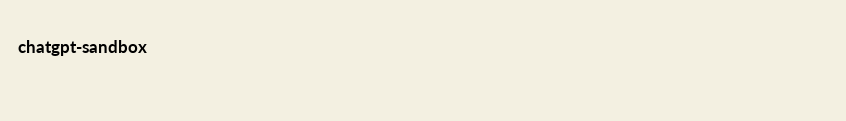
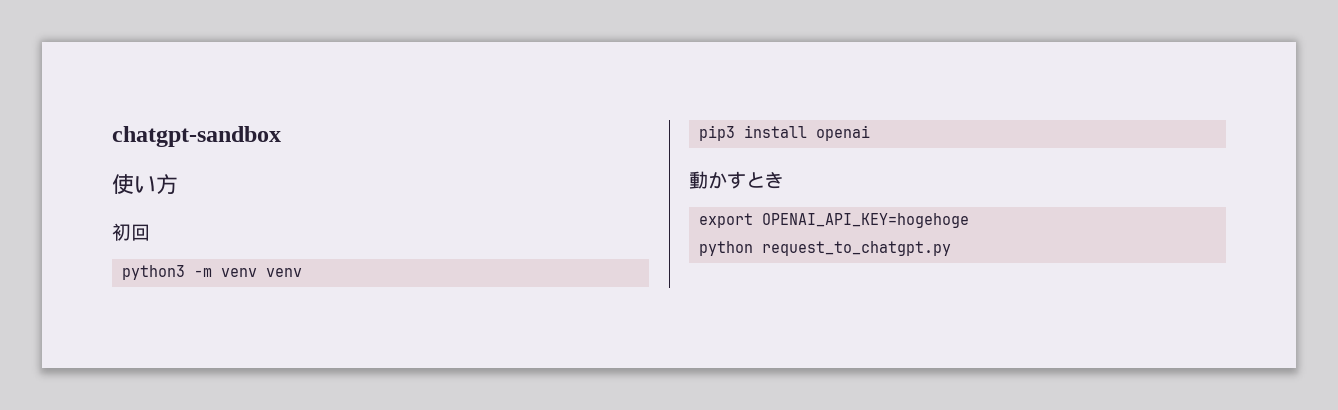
+ 使い方
+ 初回
+ python3 -m venv venv
+ pip3 install openai
+ 動かすとき
+ export OPENAI_API_KEY=hogehoge
+ python request_to_chatgpt.py

